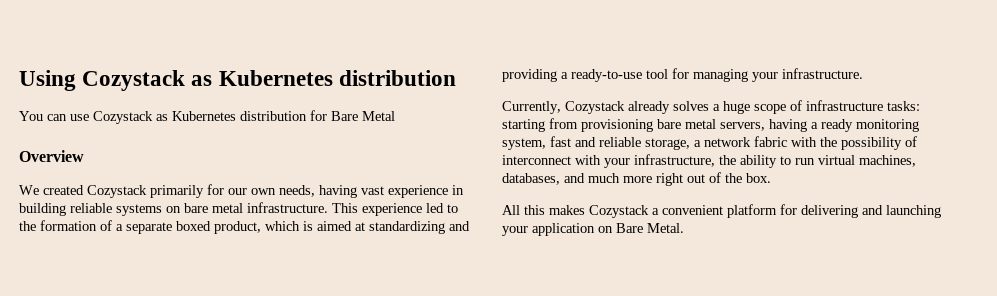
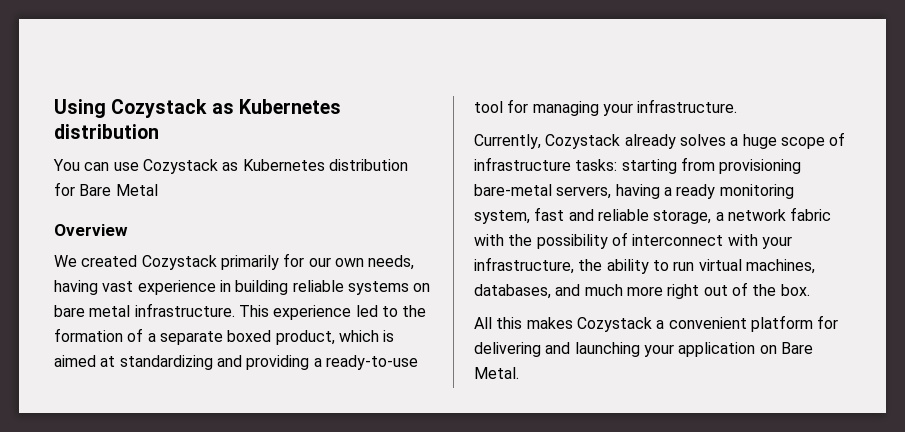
- Currently, Cozystack already solves a huge scope of infrastructure tasks: starting from provisioning bare metal servers, having a ready monitoring system, fast and reliable storage, a network fabric with the possibility of interconnect with your infrastructure, the ability to run virtual machines, databases, and much more right out of the box.
+ Currently, Cozystack already solves a huge scope of infrastructure tasks: starting from provisioning bare-metal servers, having a ready monitoring system, fast and reliable storage, a network fabric with the possibility of interconnect with your infrastructure, the ability to run virtual machines, databases, and much more right out of the box.

